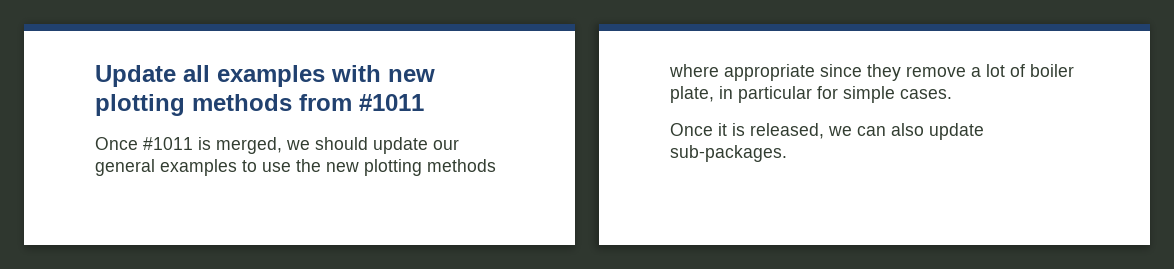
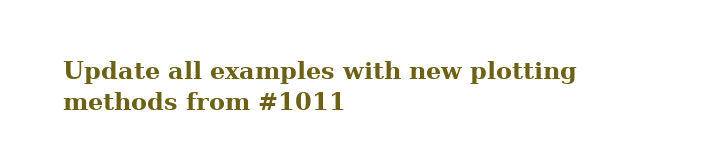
- Once #1011 is merged, we should update our general examples to use the new plotting methods where appropriate since they remove a lot of boiler plate, in particular for simple cases.
- Once it is released, we can also update sub-packages.

